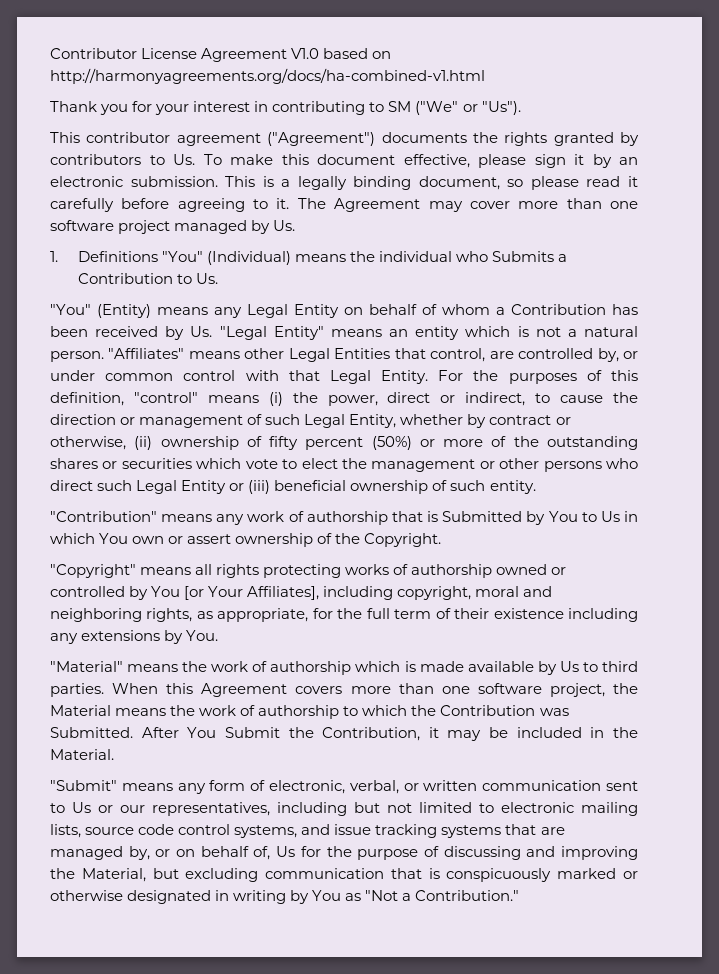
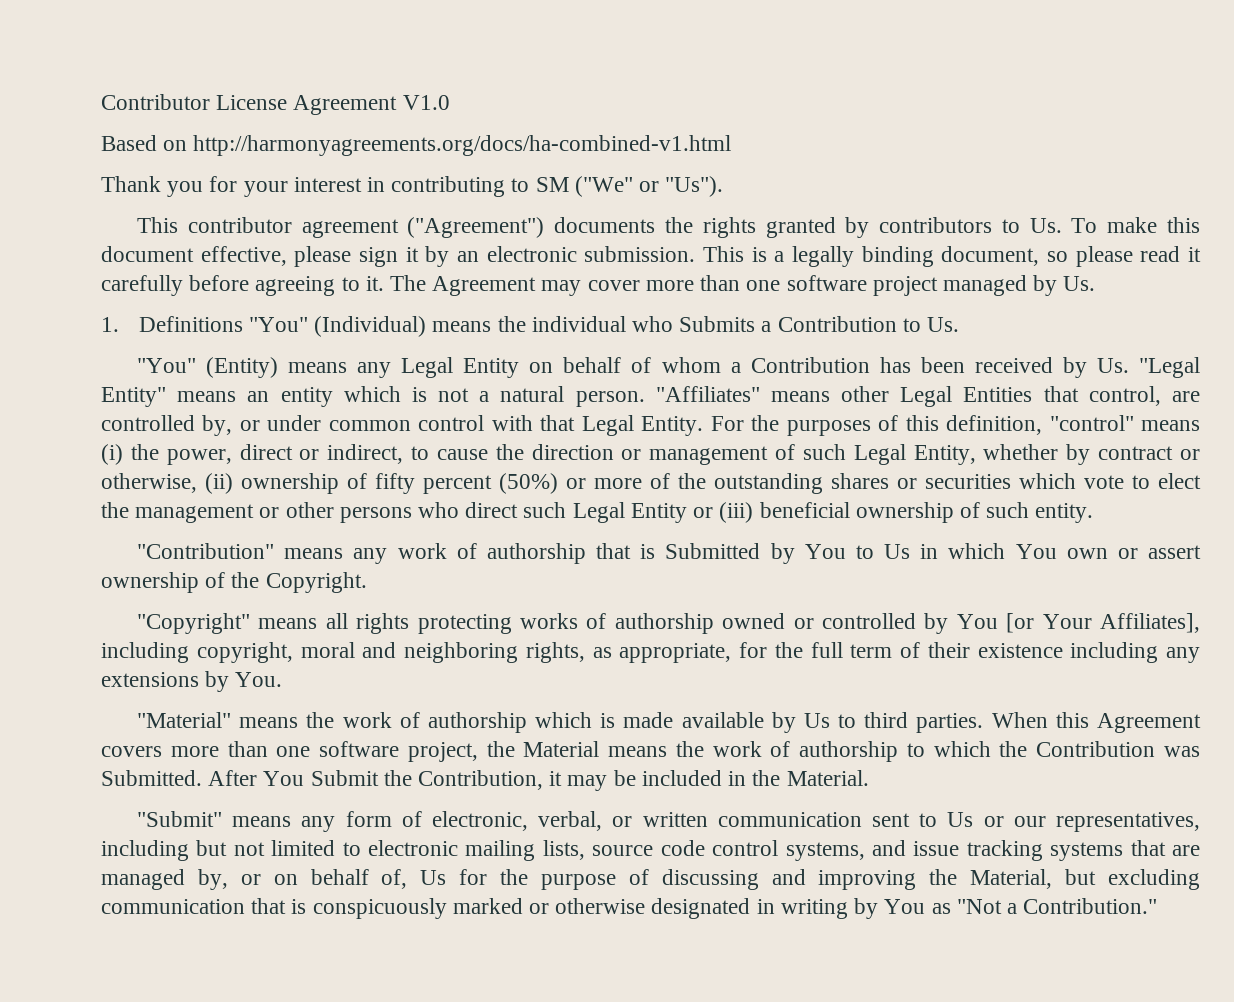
- Contributor License Agreement V1.0 based on http://harmonyagreements.org/docs/ha-combined-v1.html
+ Contributor License Agreement V1.0
+ Based on http://harmonyagreements.org/docs/ha-combined-v1.html

